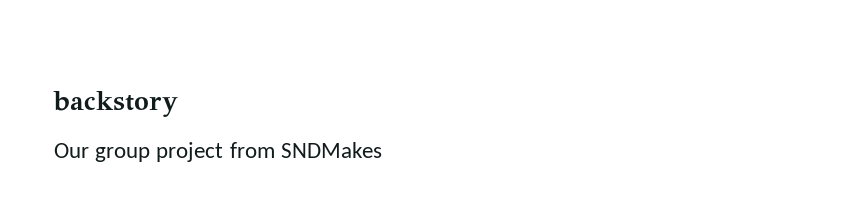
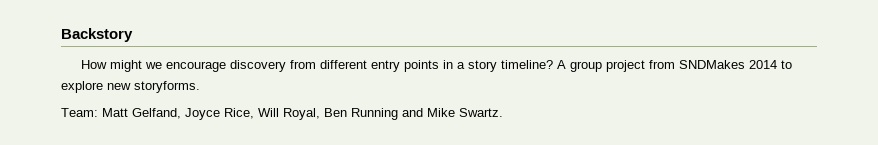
- backstory
- Our group project from SNDMakes
+ Backstory
+ How might we encourage discovery from different entry points in a story timeline? A group project from SNDMakes 2014 to explore new storyforms.
+ Team: Matt Gelfand, Joyce Rice, Will Royal, Ben Running and Mike Swartz.

